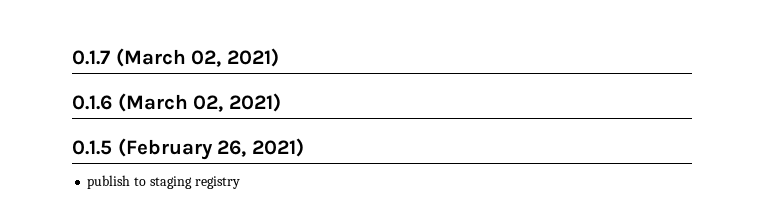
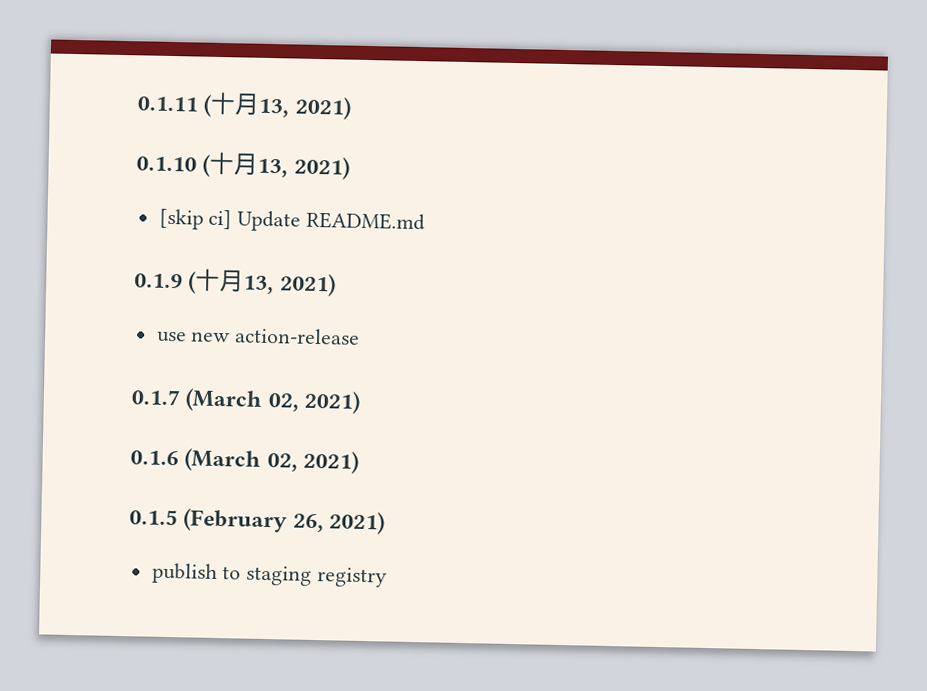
+ 0.1.11 (十月13, 2021)
+ 0.1.10 (十月13, 2021)
+ [skip ci] Update README.md
+ 0.1.9 (十月13, 2021)
+ use new action-release

